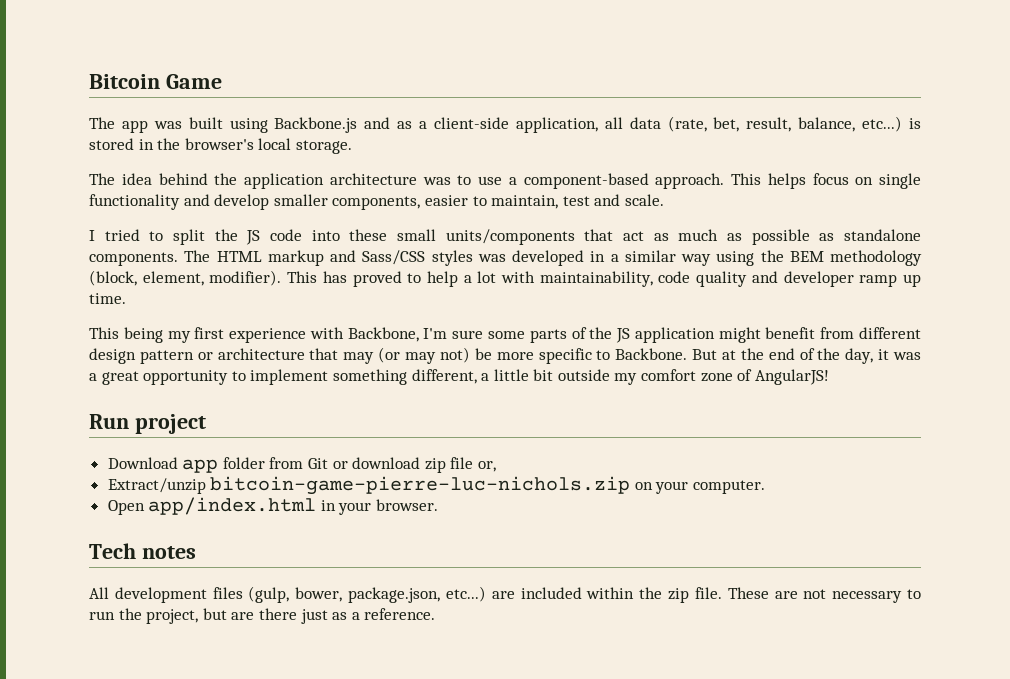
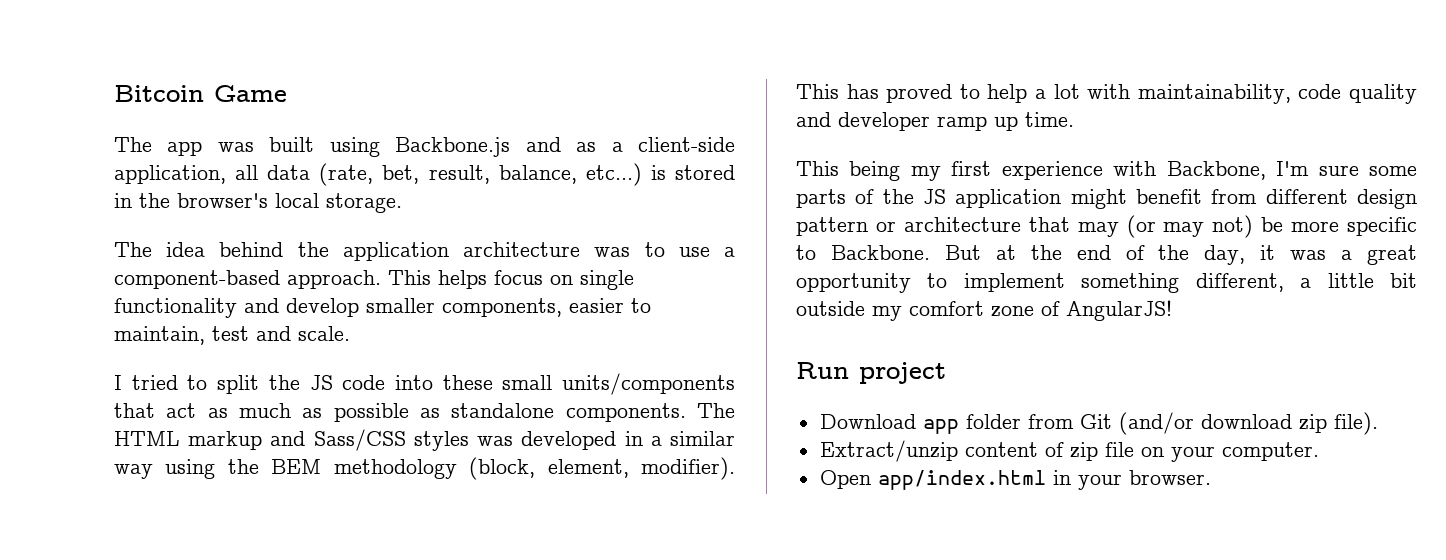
- Download app folder from Git or download zip file or,
+ Download app folder from Git (and/or download zip file).
- Extract/unzip bitcoin-game-pierre-luc-nichols.zip on your computer.
+ Extract/unzip content of zip file on your computer.
- Tech notes
- All development files (gulp, bower, package.json, etc...) are included within the zip file. These are not necessary to run the project, but are there just as a reference.

